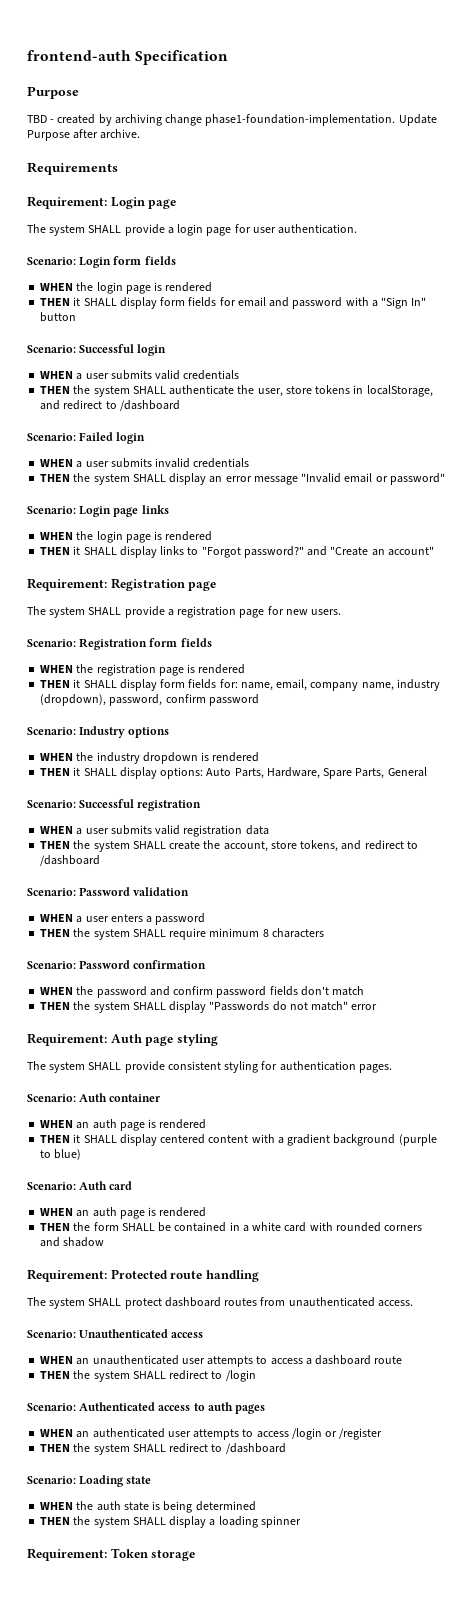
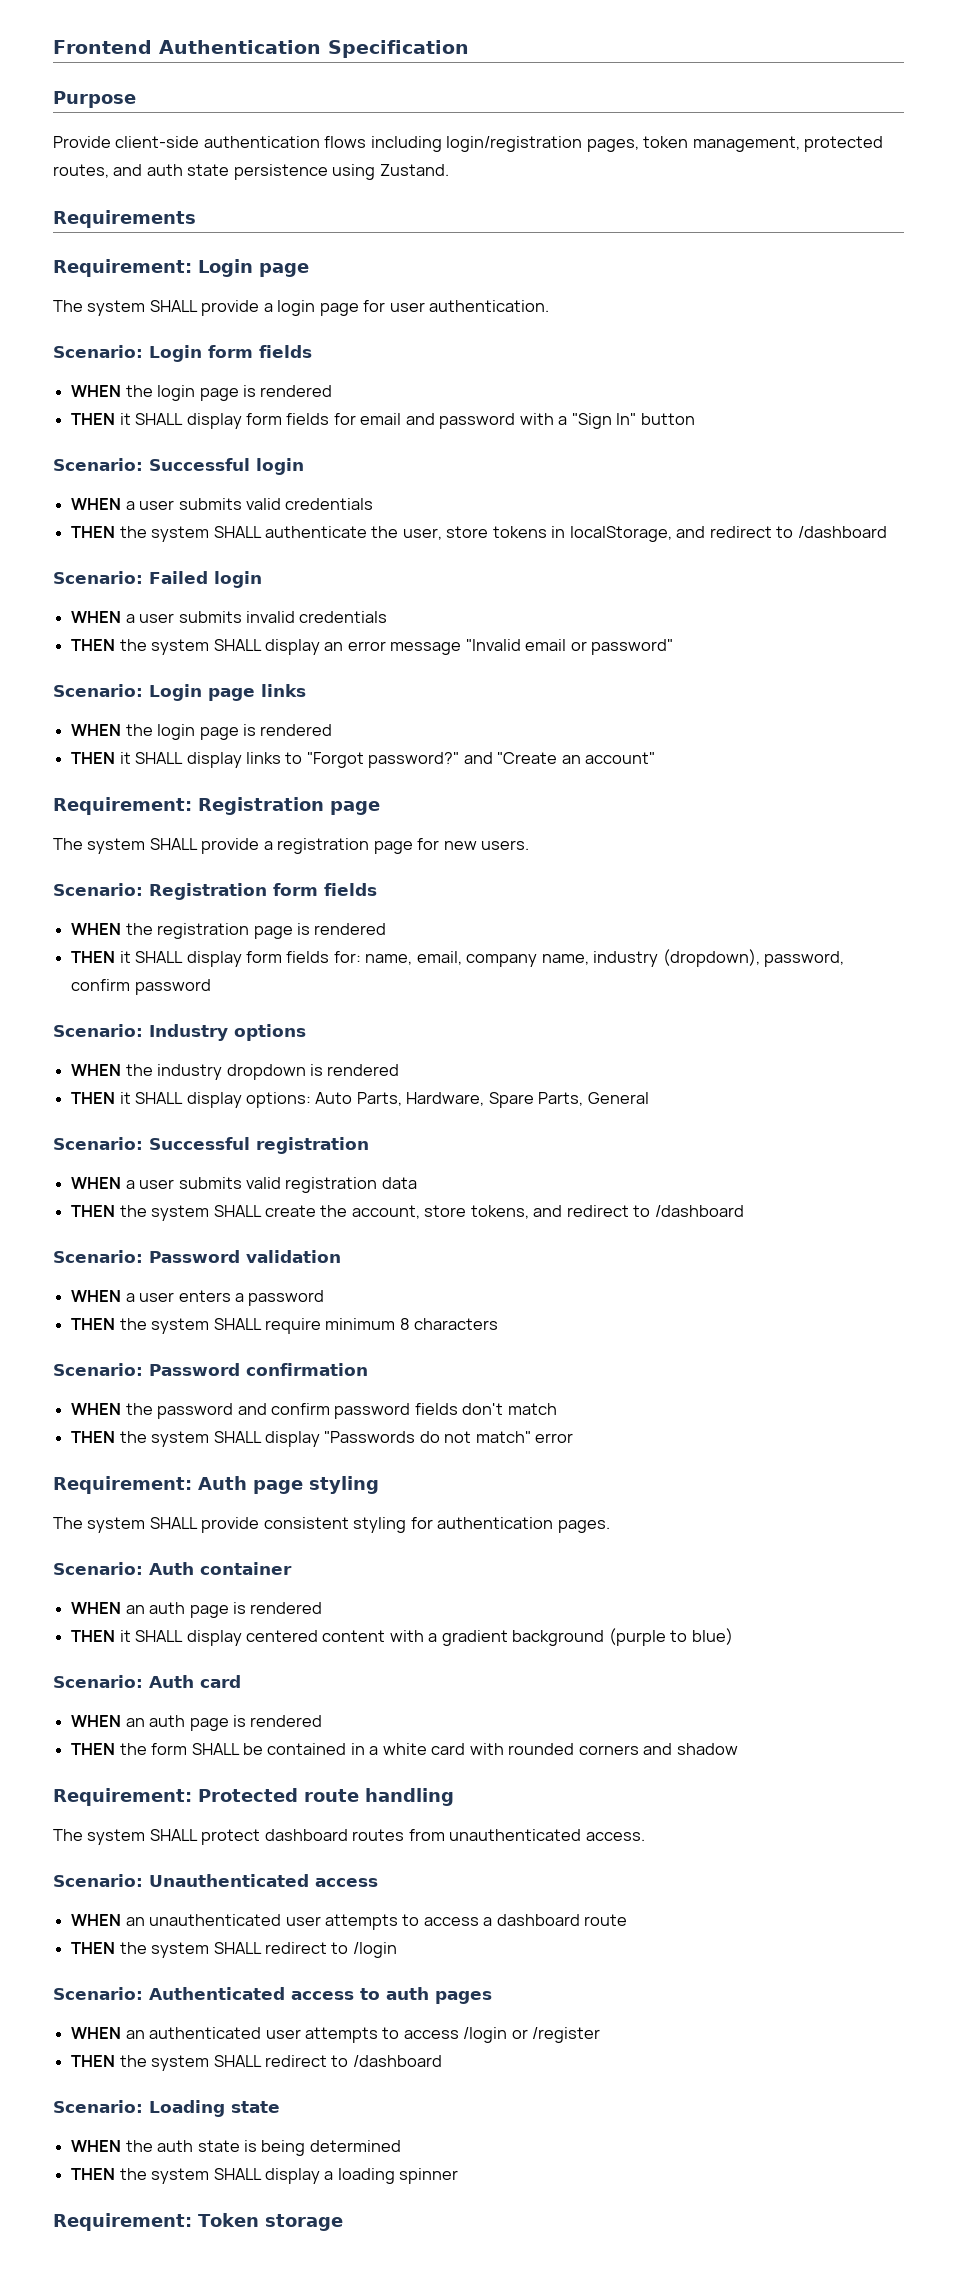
- frontend-auth Specification
+ Frontend Authentication Specification
- TBD - created by archiving change phase1-foundation-implementation. Update Purpose after archive.
+ Provide client-side authentication flows including login/registration pages, token management, protected routes, and auth state persistence using Zustand.

